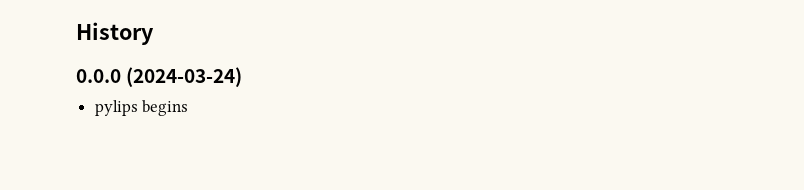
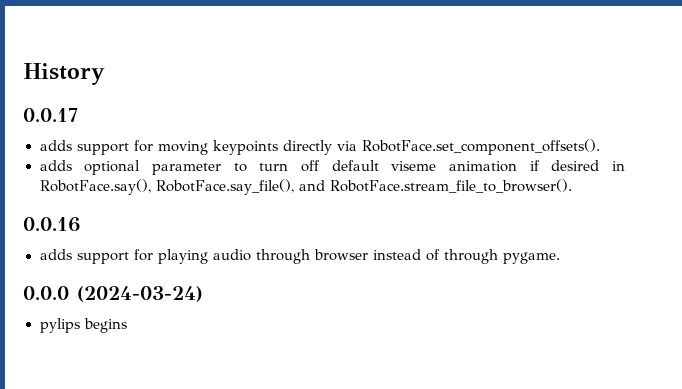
+ 0.0.17
+ adds support for moving keypoints directly via RobotFace.set_component_offsets().
+ adds optional parameter to turn off default viseme animation if desired in RobotFace.say(), RobotFace.say_file(), and RobotFace.stream_file_to_browser().
+ 0.0.16
+ adds support for playing audio through browser instead of through pygame.

